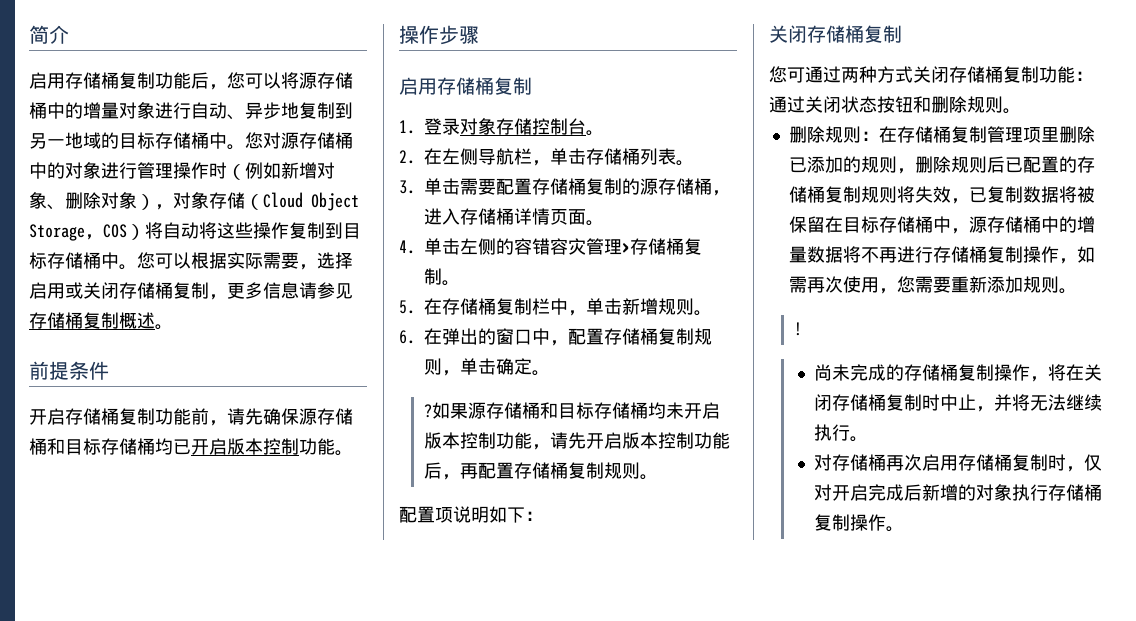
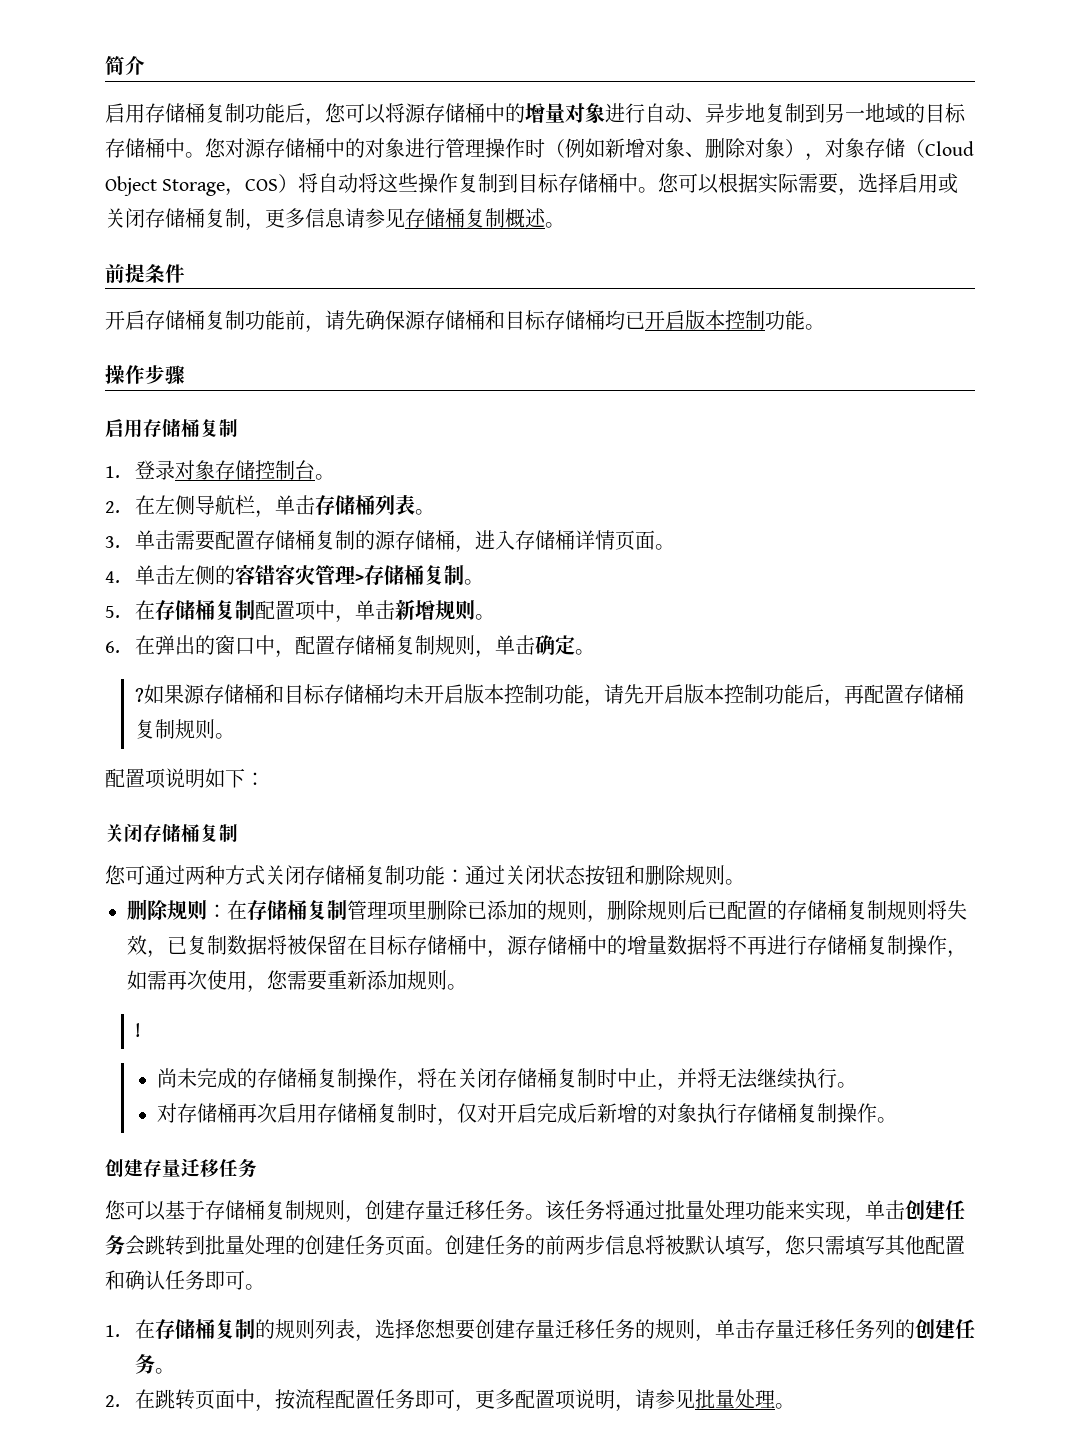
- 5.在存储桶复制栏中，单击新增规则。
+ 5.在存储桶复制配置项中，单击新增规则。
  对存储桶再次启用存储桶复制时，仅对开启完成后新增的对象执行存储桶复制操作。
+ 创建存量迁移任务
+ 您可以基于存储桶复制规则，创建存量迁移任务。该任务将通过批量处理功能来实现，单击创建任务会跳转到批量处理的创建任务页面。创建任务的前两步信息将被默认填写，您只需填写其他配置和确认任务即可。
+ 1.在存储桶复制的规则列表，选择您想要创建存量迁移任务的规则，单击存量迁移任务列的创建任务。
+ 2.在跳转页面中，按流程配置任务即可，更多配置项说明，请参见批量处理。

